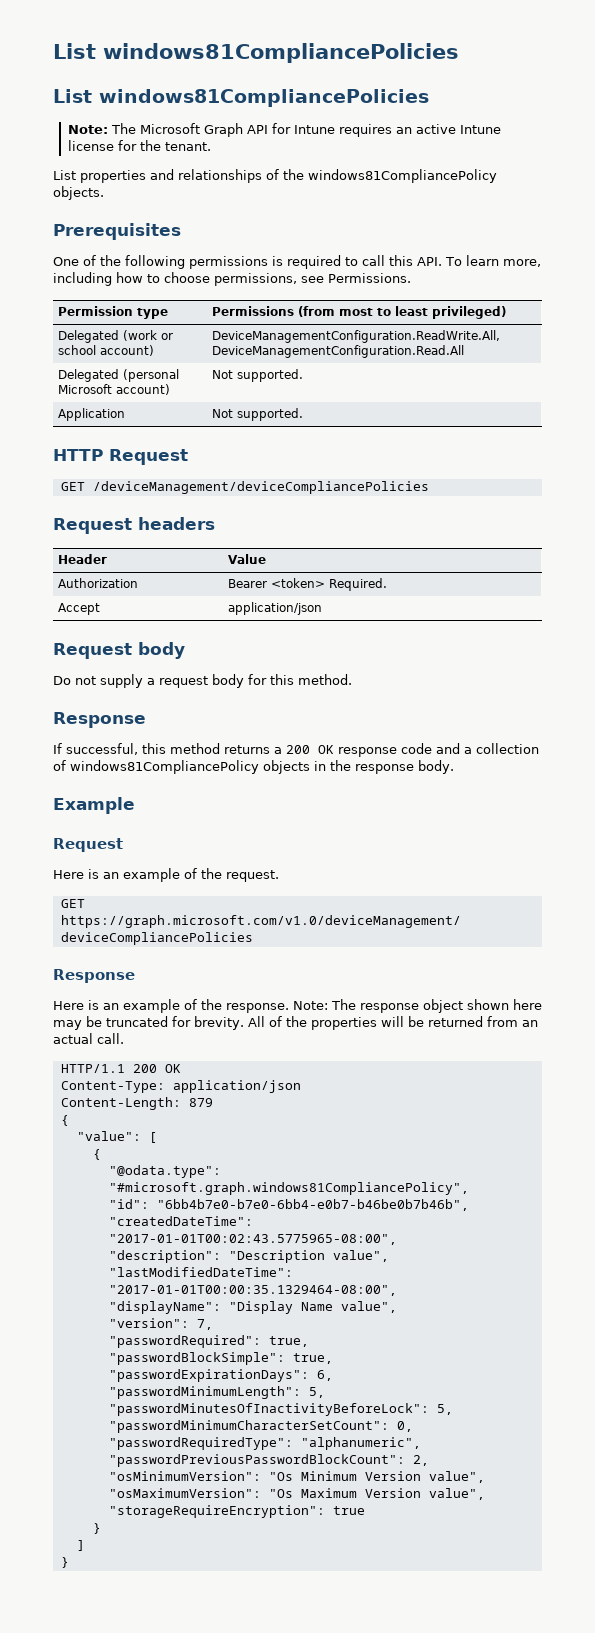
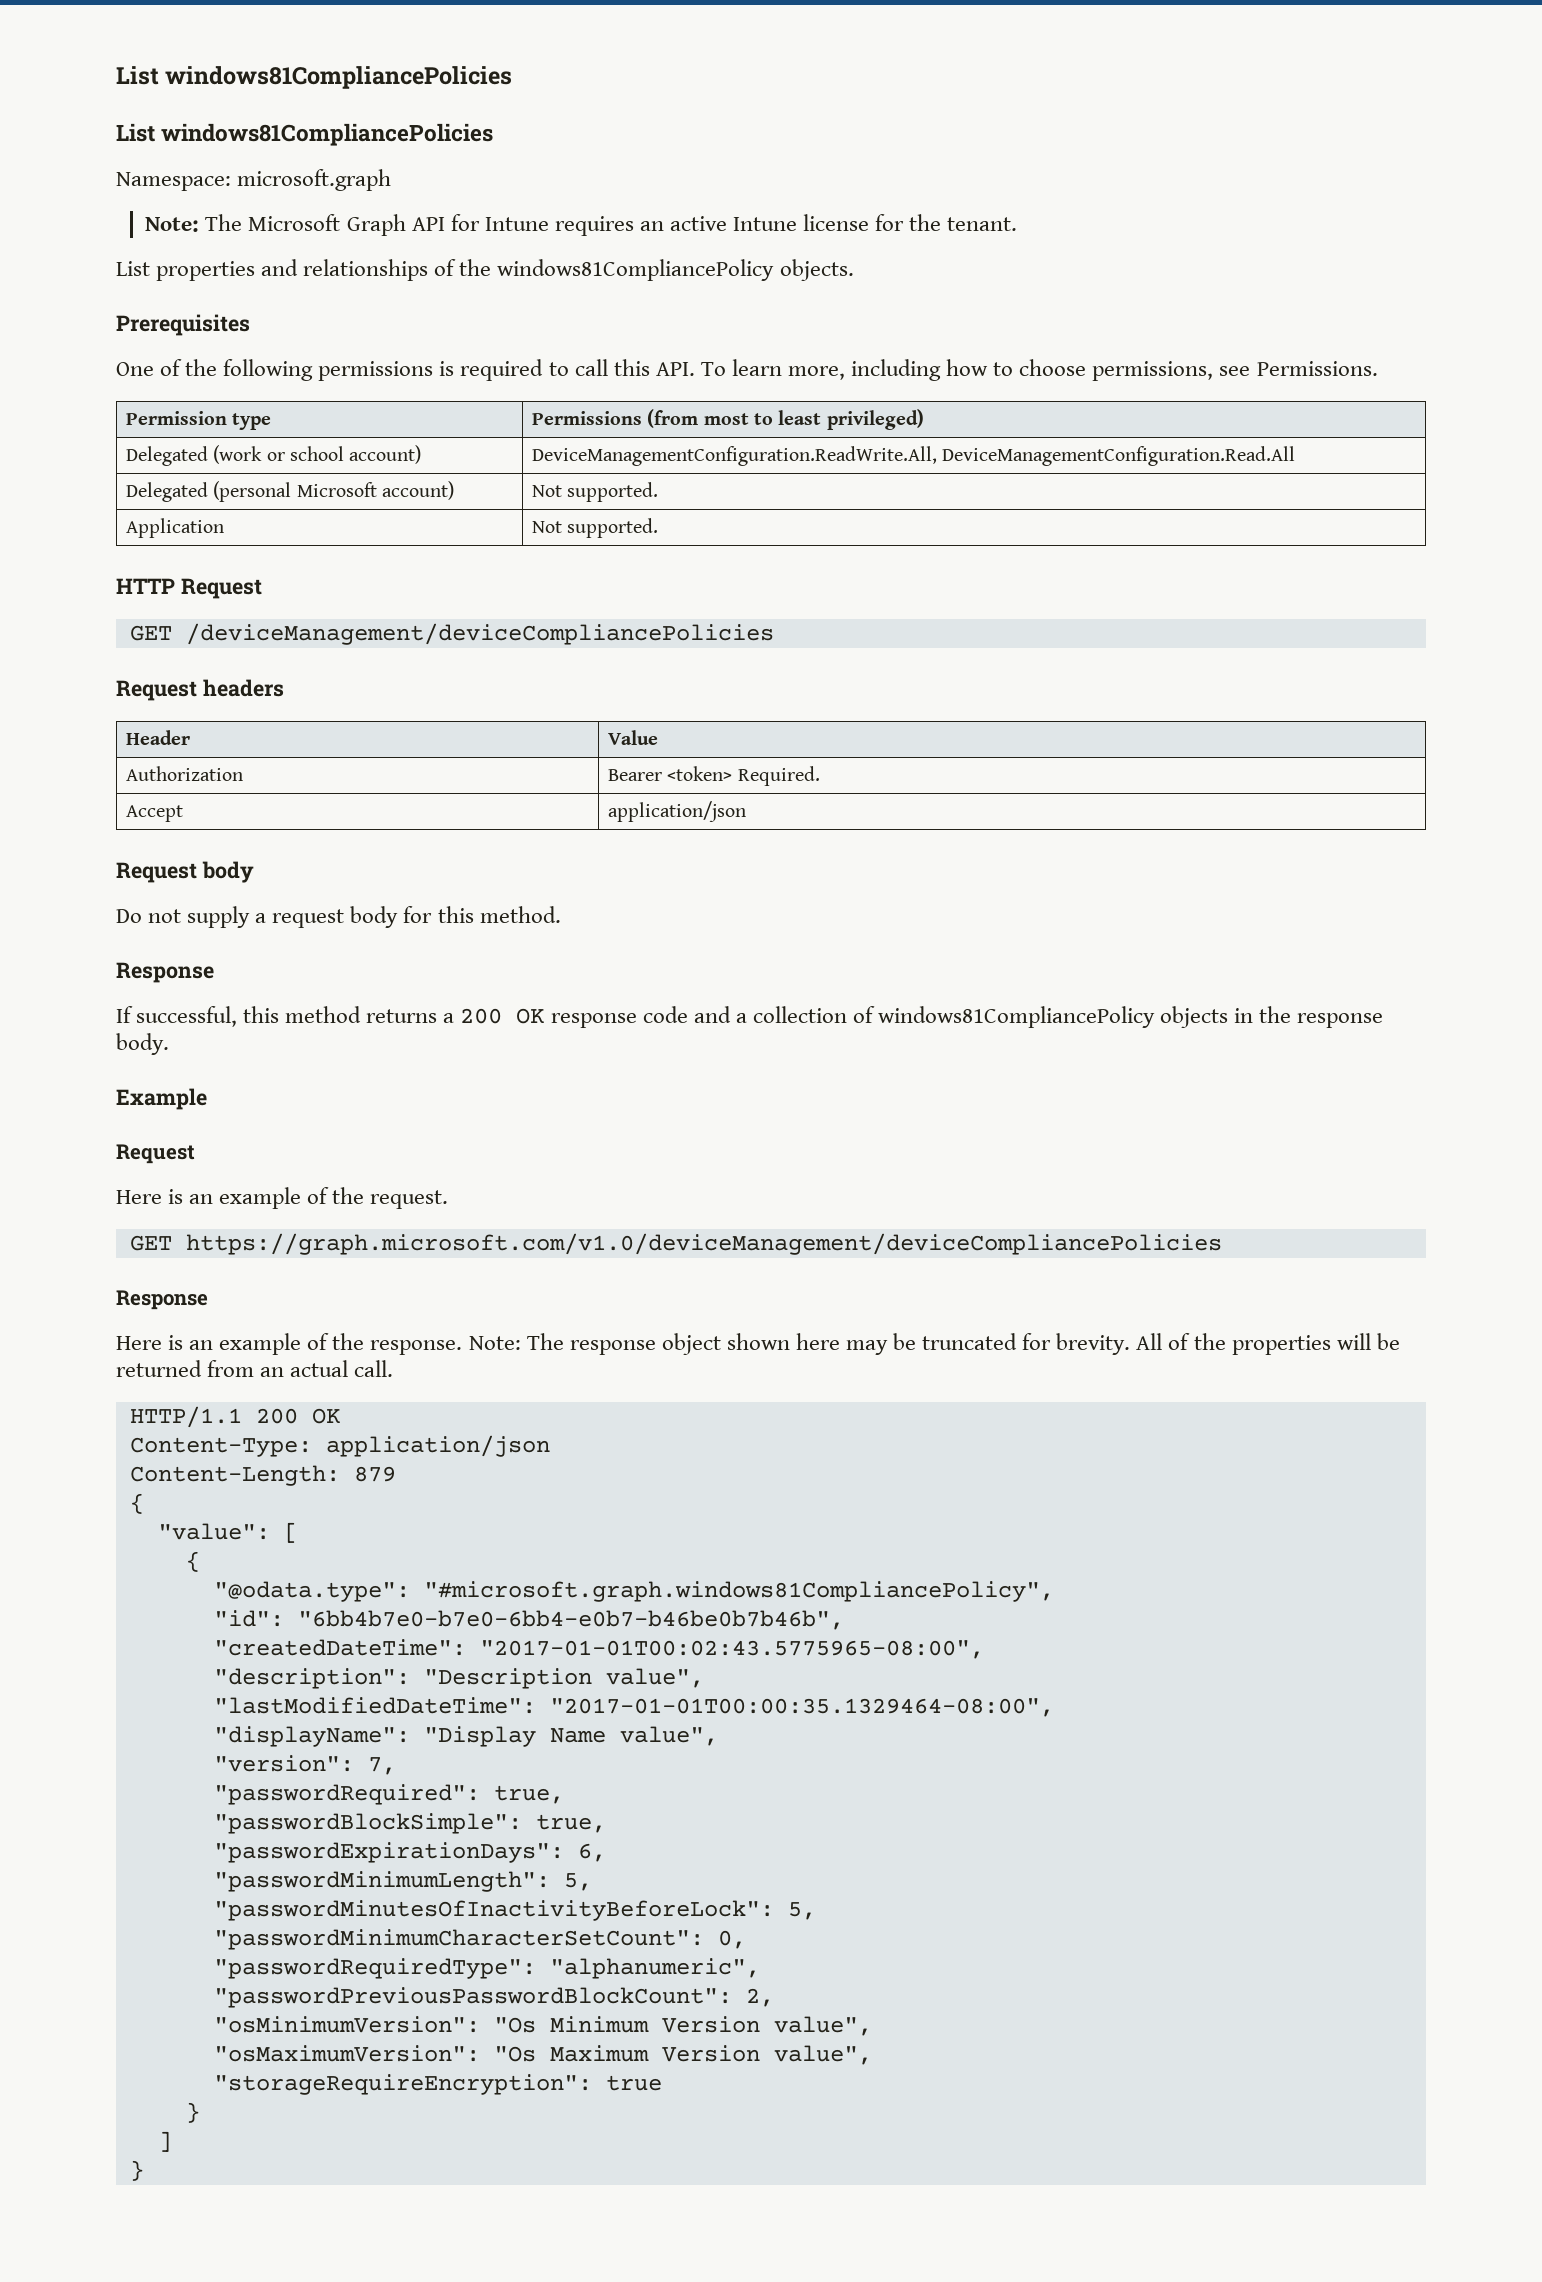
+ Namespace: microsoft.graph

